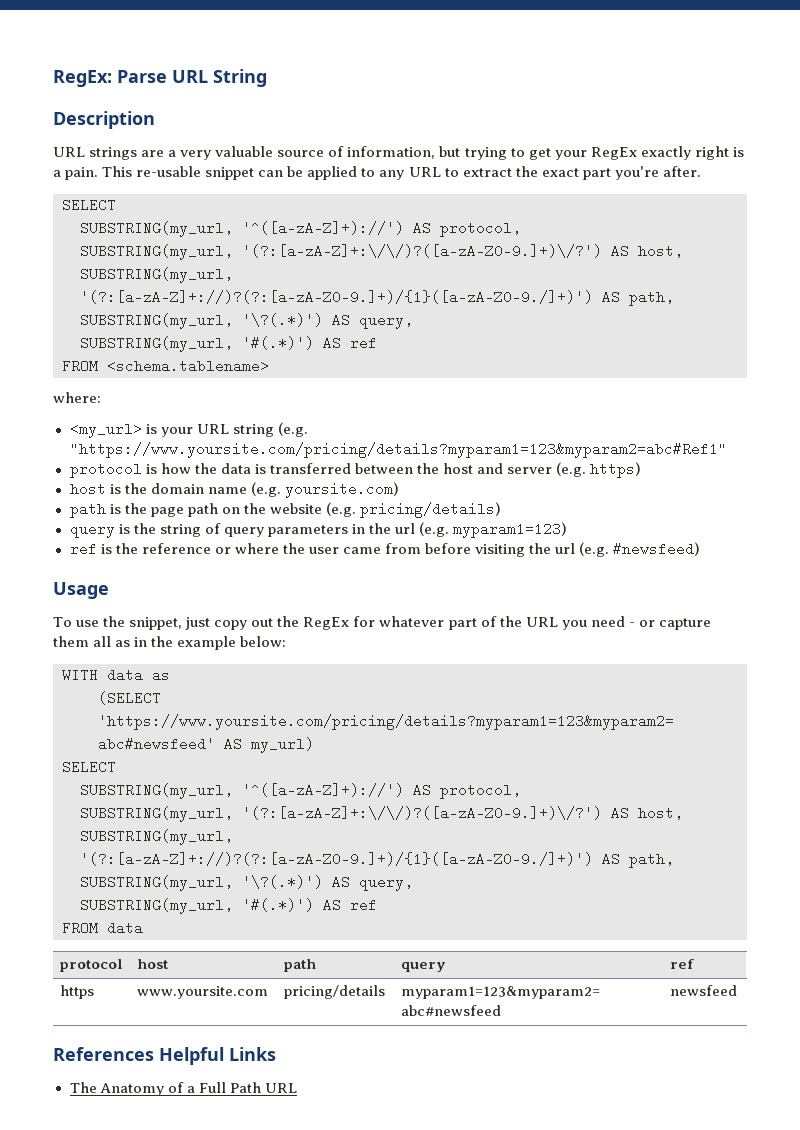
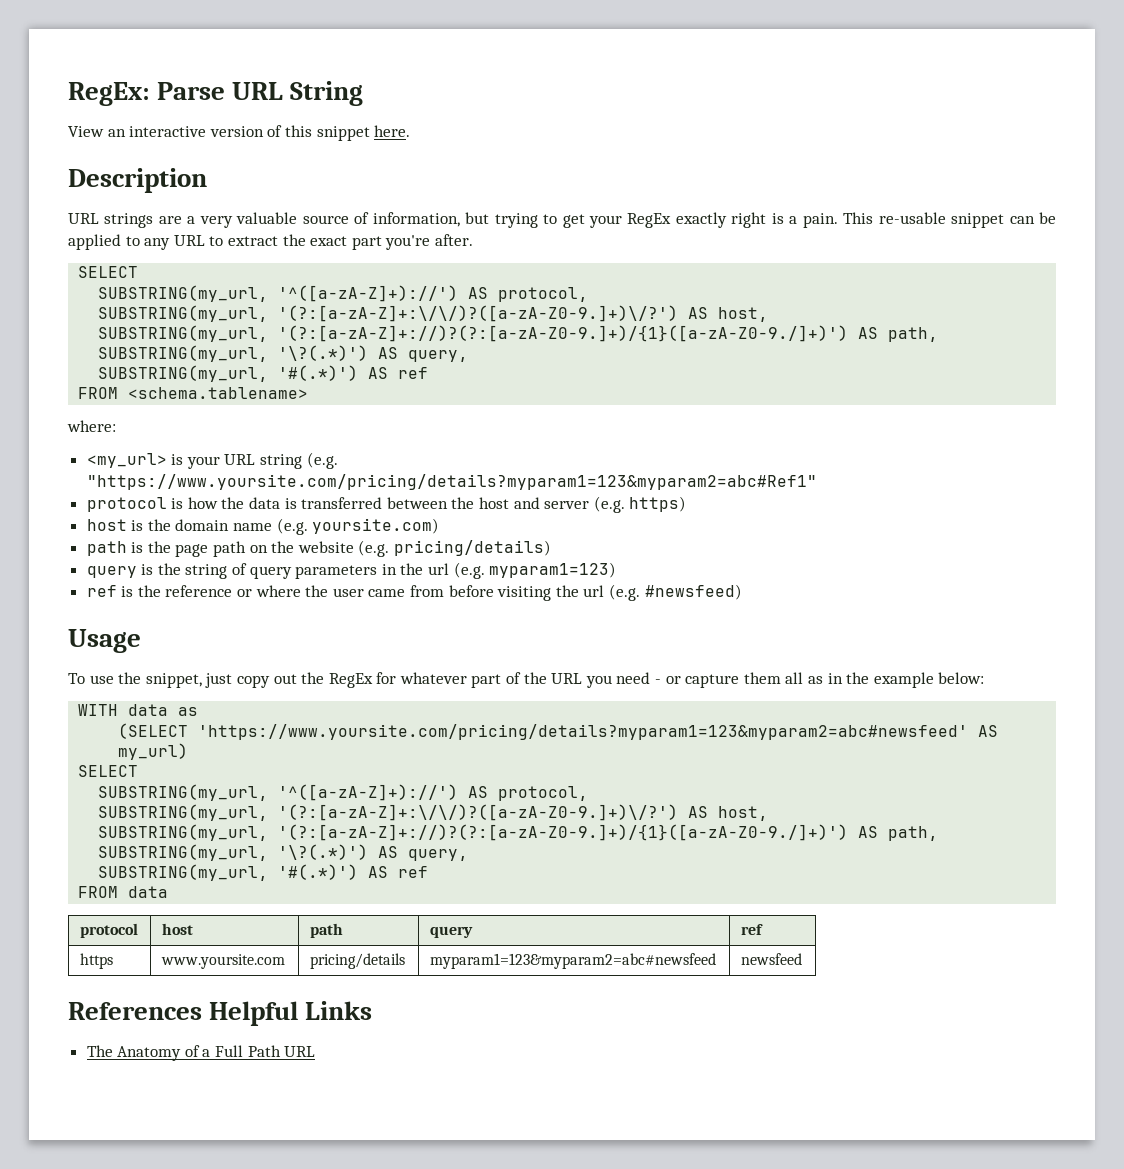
+ View an interactive version of this snippet here.

